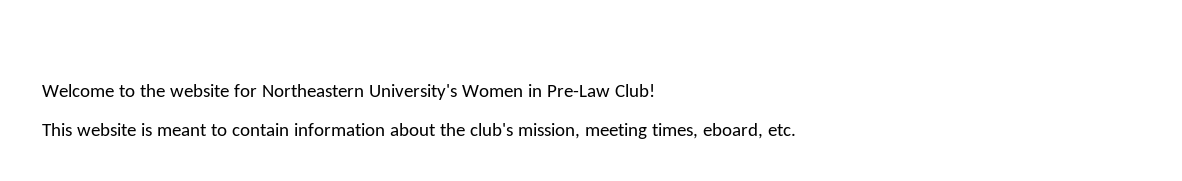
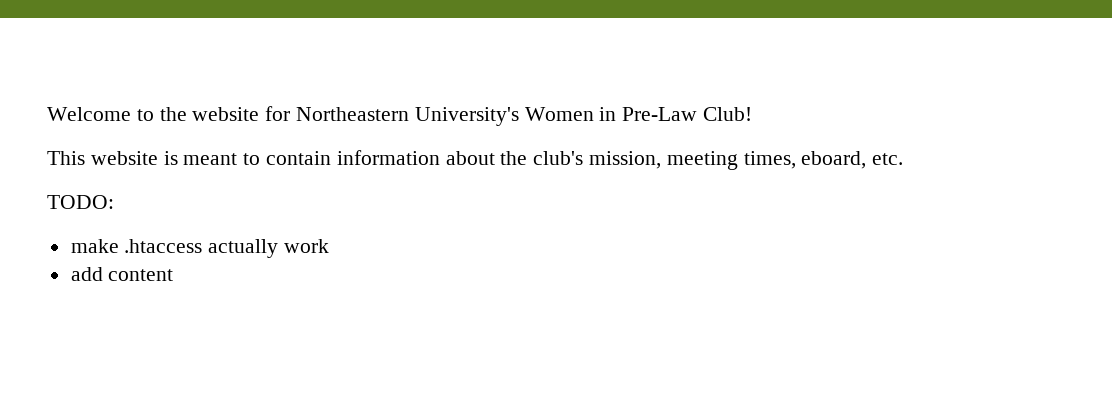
+ TODO:
+ make .htaccess actually work
+ add content

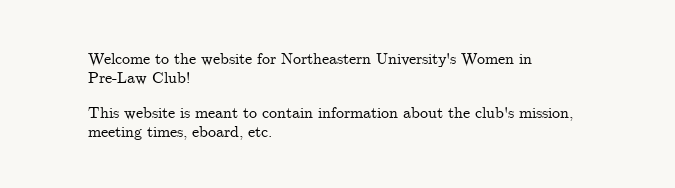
- TODO:
- make .htaccess actually work
- add content

